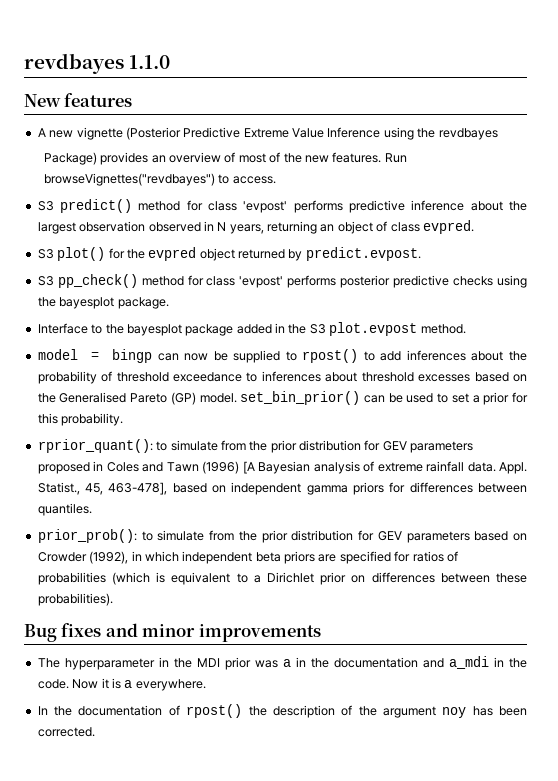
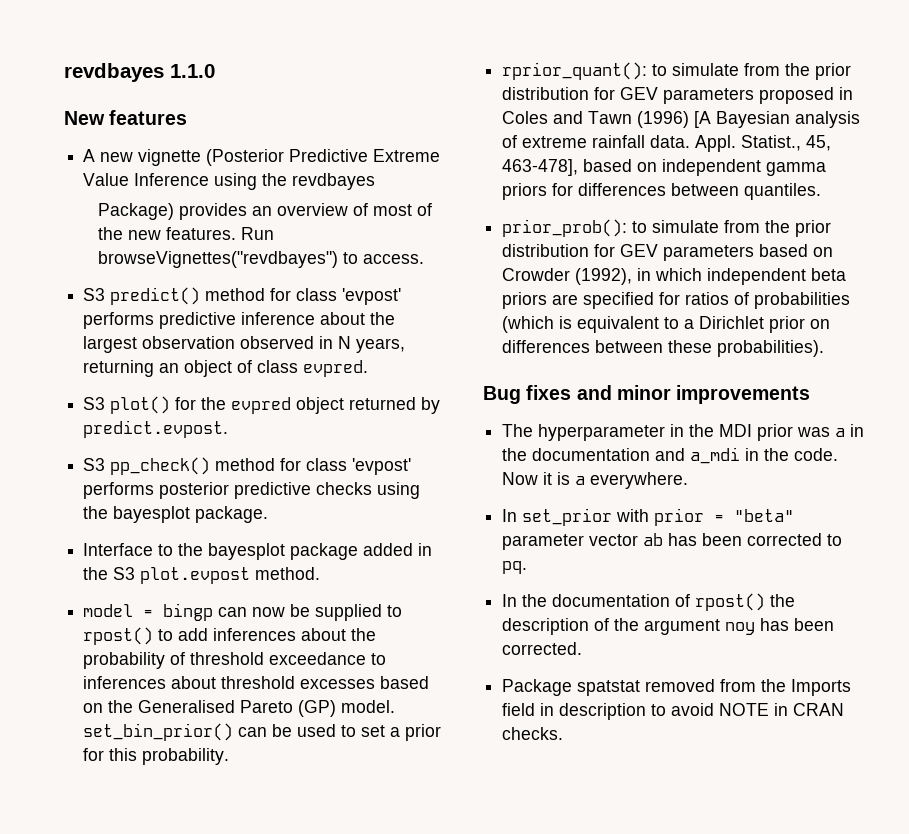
+ In set_prior with prior = "beta" parameter vector ab has been corrected to pq.
+ Package spatstat removed from the Imports field in description to avoid NOTE in CRAN checks.

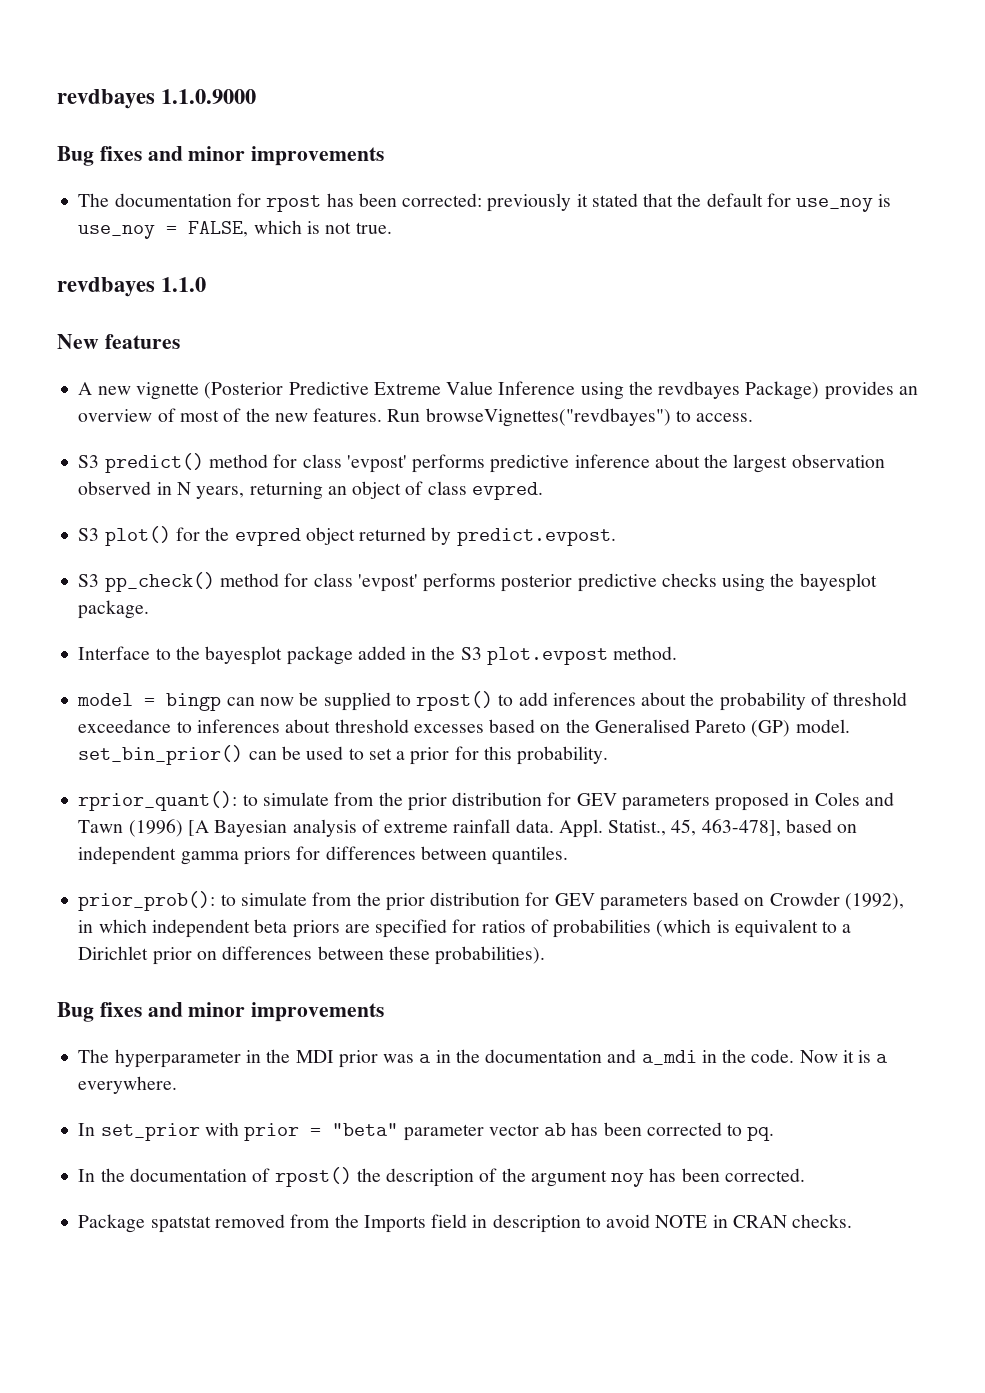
+ revdbayes 1.1.0.9000
+ Bug fixes and minor improvements
+ The documentation for rpost has been corrected: previously it stated that the default for use_noy is use_noy = FALSE, which is not true.
- A new vignette (Posterior Predictive Extreme Value Inference using the revdbayes
- Package) provides an overview of most of the new features.
+ A new vignette (Posterior Predictive Extreme Value Inference using the revdbayes Package) provides an overview of most of the new features.

